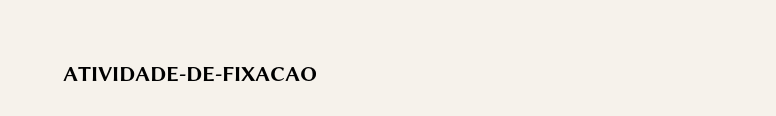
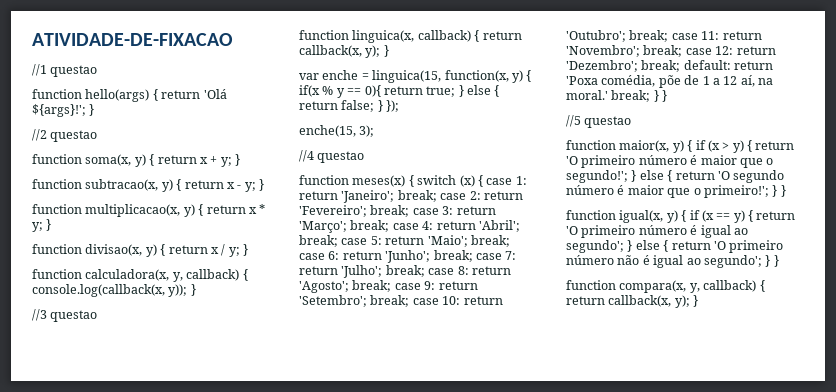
+ //1 questao
+ function hello(args) { return 'Olá ${args}!'; }
+ //2 questao
+ function soma(x, y) { return x + y; }
+ function subtracao(x, y) { return x - y; }
+ function multiplicacao(x, y) { return x * y; }
+ function divisao(x, y) { return x / y; }
+ function calculadora(x, y, callback) { console.log(callback(x, y)); }
+ //3 questao
+ function linguica(x, callback) { return callback(x, y); }
+ var enche = linguica(15, function(x, y) { if(x % y == 0){ return true; } else { return false; } });
+ enche(15, 3);
+ //4 questao
+ function meses(x) { switch (x) { case 1: return 'Janeiro'; break; case 2: return 'Fevereiro'; break; case 3: return 'Março'; break; case 4: return 'Abril'; break; case 5: return 'Maio'; break; case 6: return 'Junho'; break; case 7: return 'Julho'; break; case 8: return 'Agosto'; break; case 9: return 'Setembro'; break; case 10: return 'Outubro'; break; case 11: return 'Novembro'; break; case 12: return 'Dezembro'; break; default: return 'Poxa comédia, põe de 1 a 12 aí, na moral.' break; } }
+ //5 questao
+ function maior(x, y) { if (x > y) { return 'O primeiro número é maior que o segundo!'; } else { return 'O segundo número é maior que o primeiro!'; } }
+ function igual(x, y) { if (x == y) { return 'O primeiro número é igual ao segundo'; } else { return 'O primeiro número não é igual ao segundo'; } }
+ function compara(x, y, callback) { return callback(x, y); }

